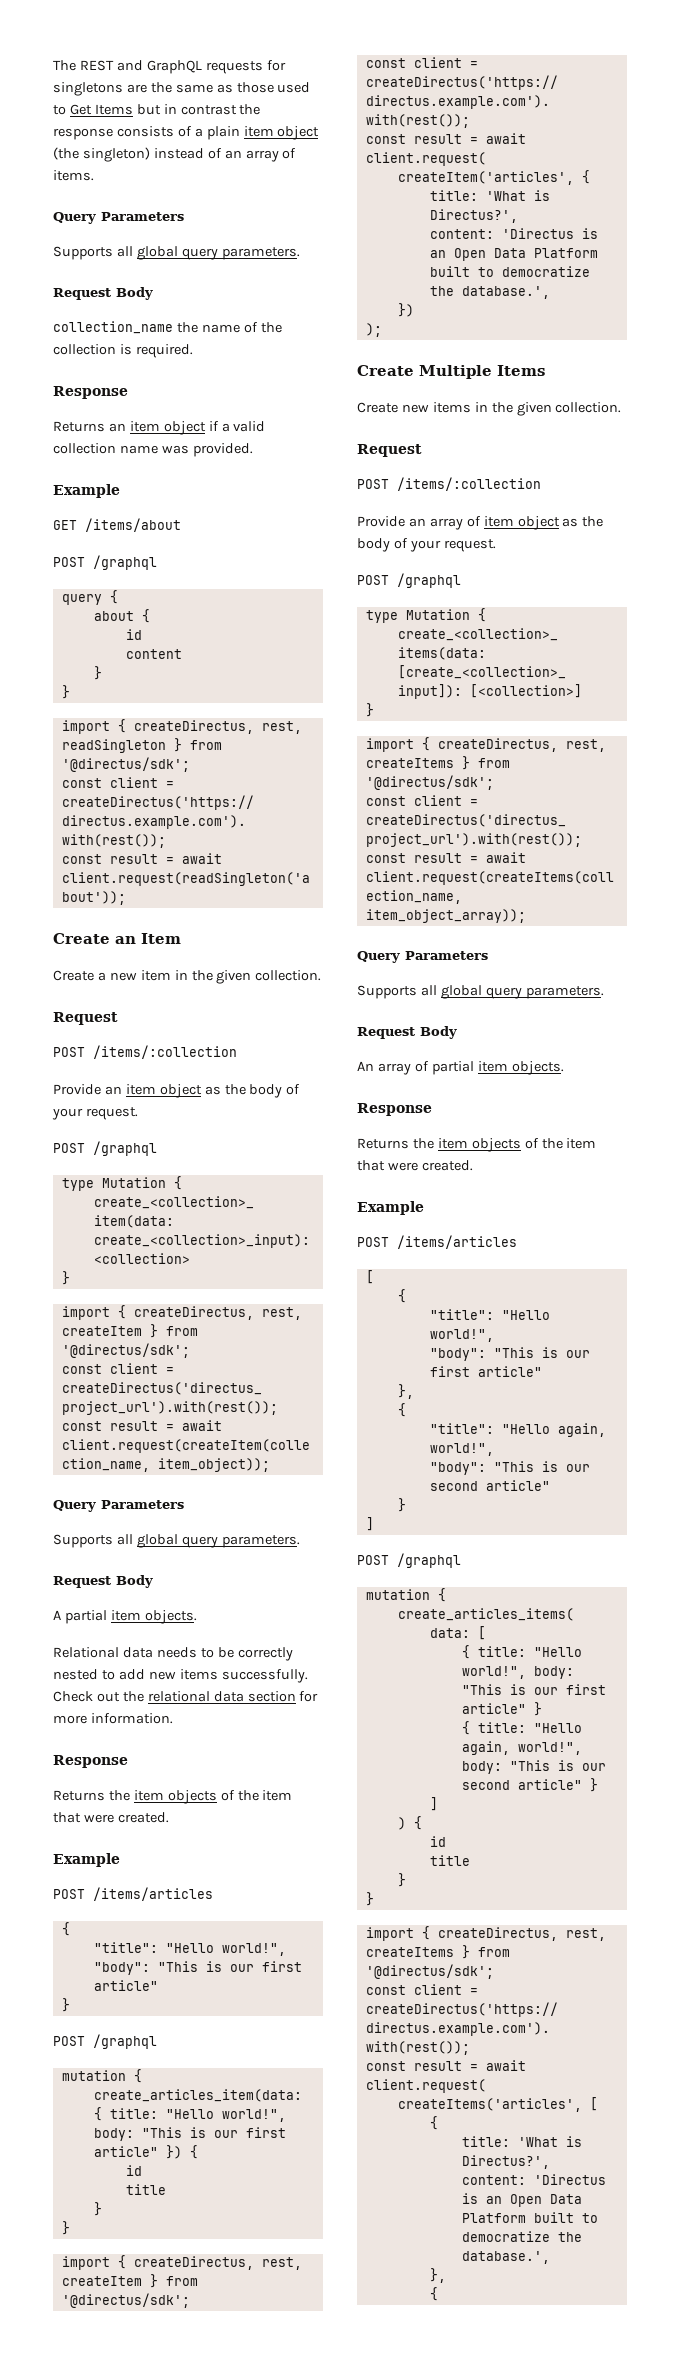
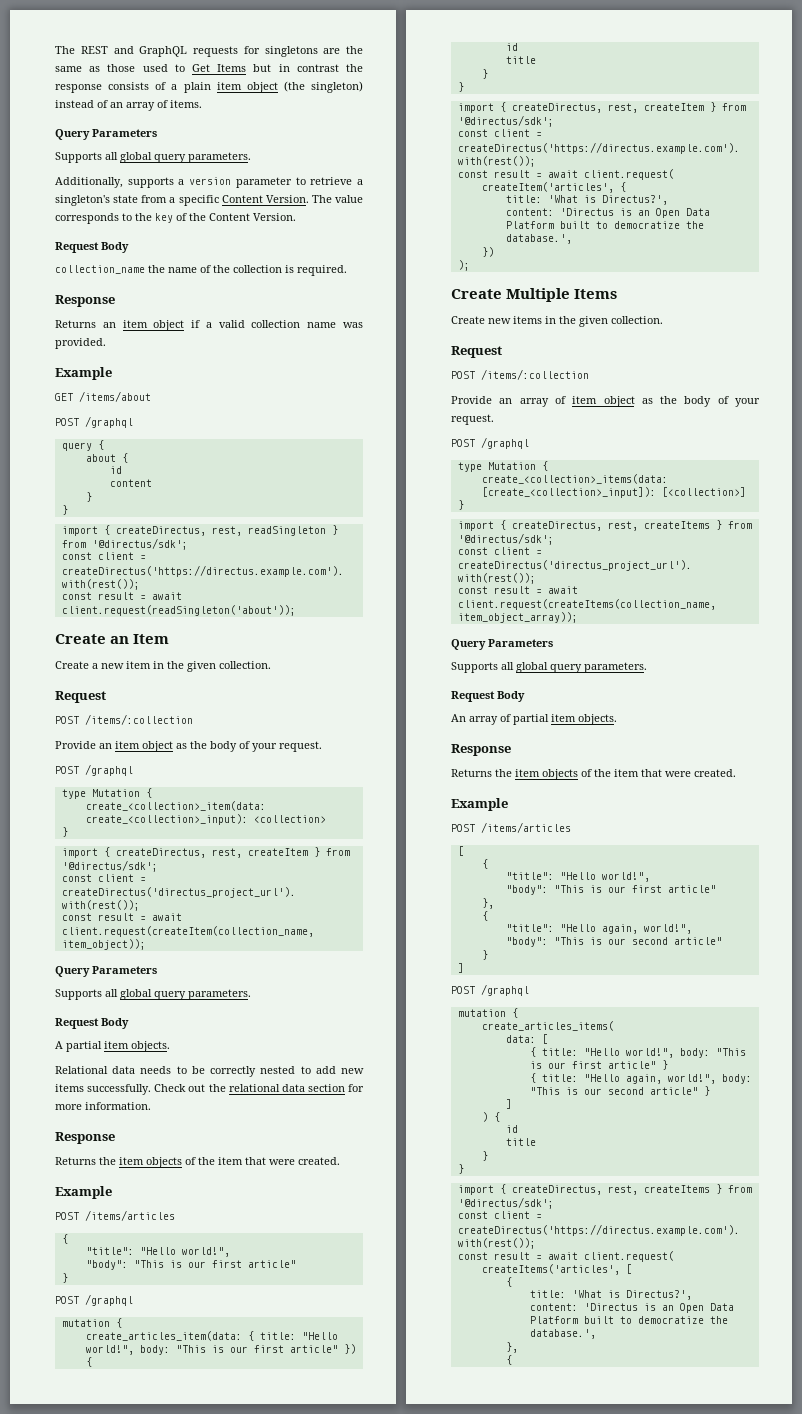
+ Additionally, supports a version parameter to retrieve a singleton's state from a specific Content Version. The value corresponds to the key of the Content Version.

